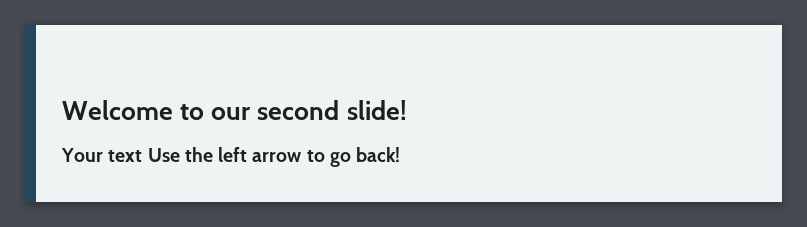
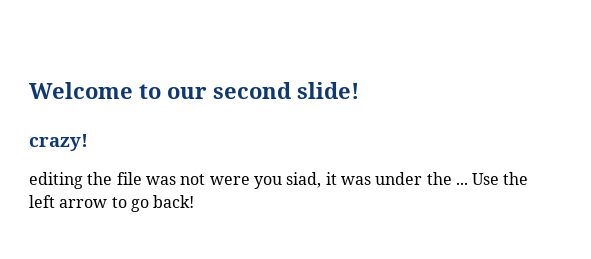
- Your text Use the left arrow to go back!
+ crazy!
+ editing the file was not were you siad, it was under the ... Use the left arrow to go back!

